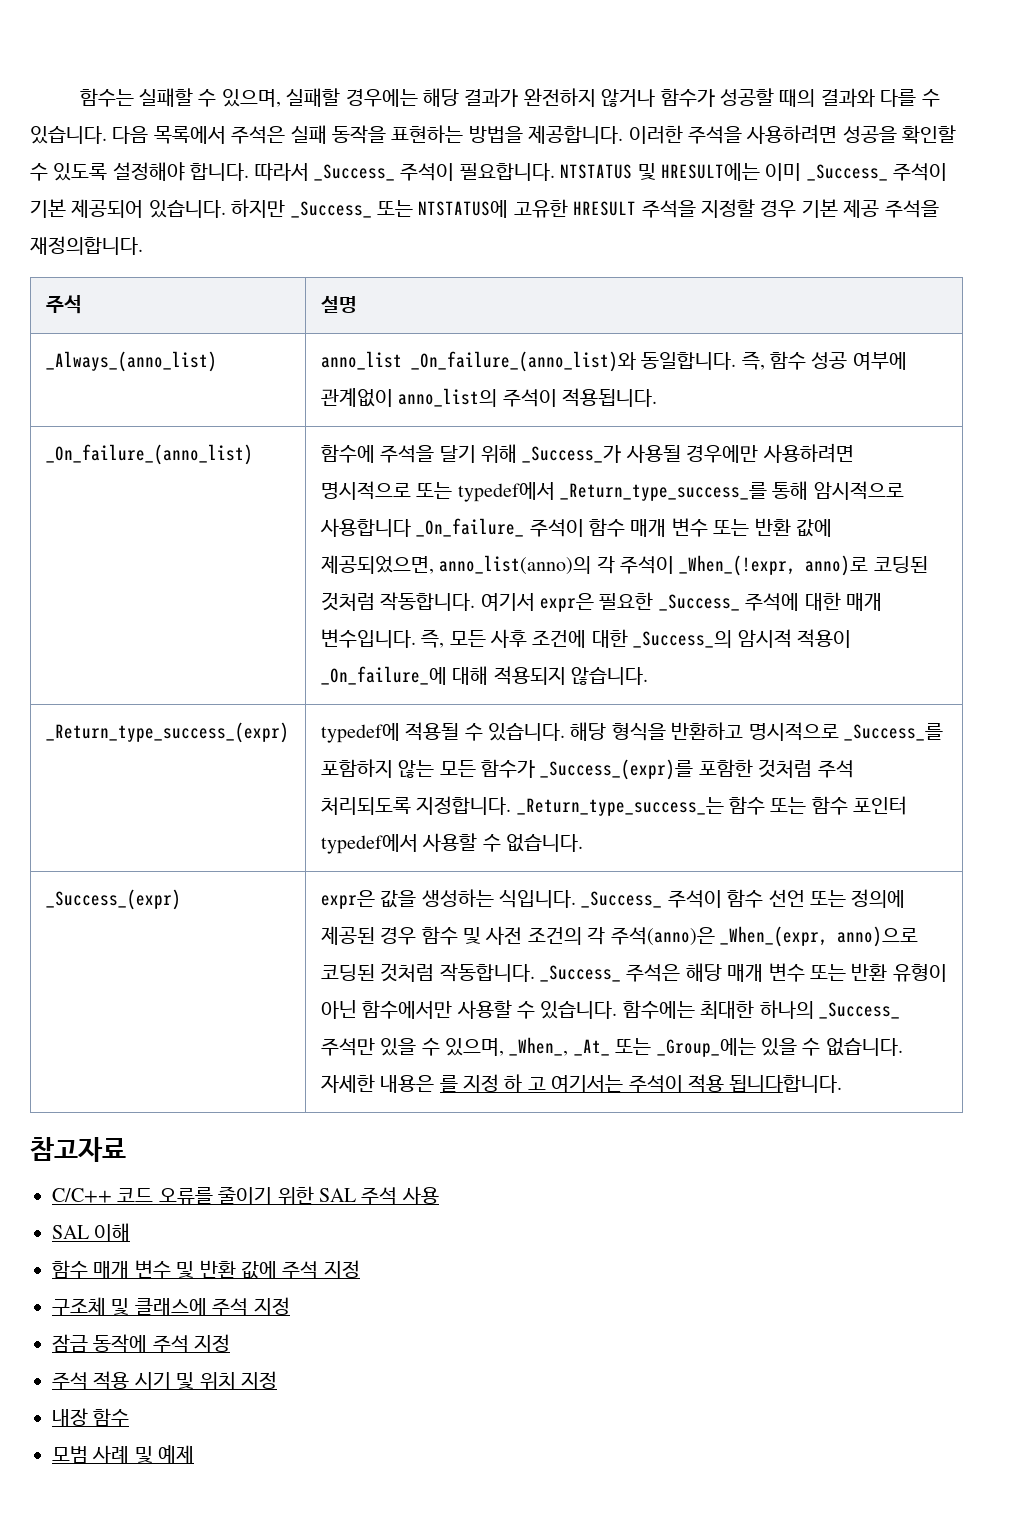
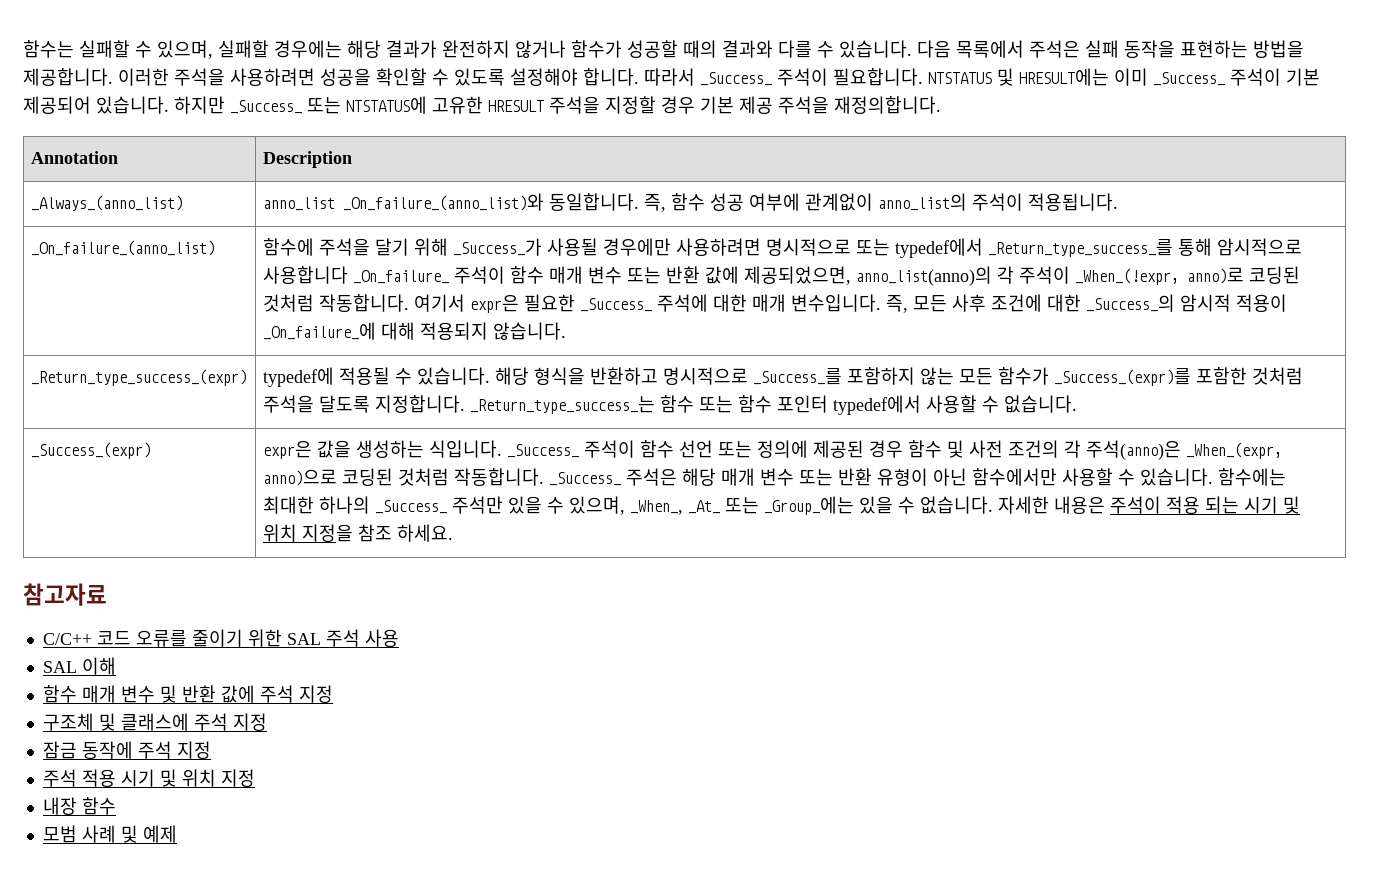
- 주석 | 설명
+ Annotation | Description
- _Return_type_success_(expr) | typedef에 적용될 수 있습니다. 해당 형식을 반환하고 명시적으로 _Success_를 포함하지 않는 모든 함수가 _Success_(expr)를 포함한 것처럼 주석 처리되도록 지정합니다. _Return_type_success_는 함수 또는 함수 포인터 typedef에서 사용할 수 없습니다.
+ _Return_type_success_(expr) | typedef에 적용될 수 있습니다. 해당 형식을 반환하고 명시적으로 _Success_를 포함하지 않는 모든 함수가 _Success_(expr)를 포함한 것처럼 주석을 달도록 지정합니다. _Return_type_success_는 함수 또는 함수 포인터 typedef에서 사용할 수 없습니다.
- 자세한 내용은 를 지정 하 고 여기서는 주석이 적용 됩니다합니다.
+ 자세한 내용은 주석이 적용 되는 시기 및 위치 지정을 참조 하세요.

